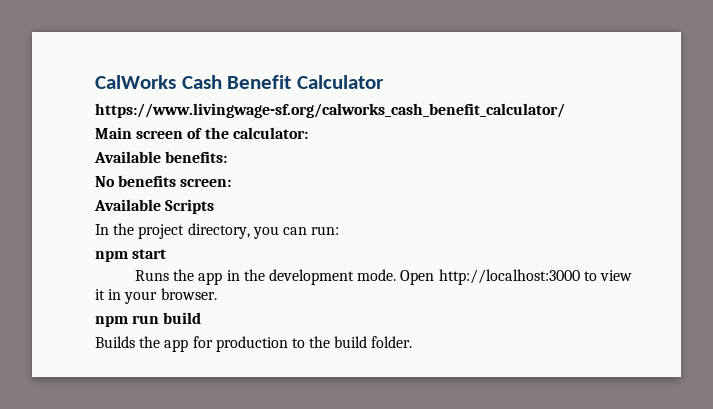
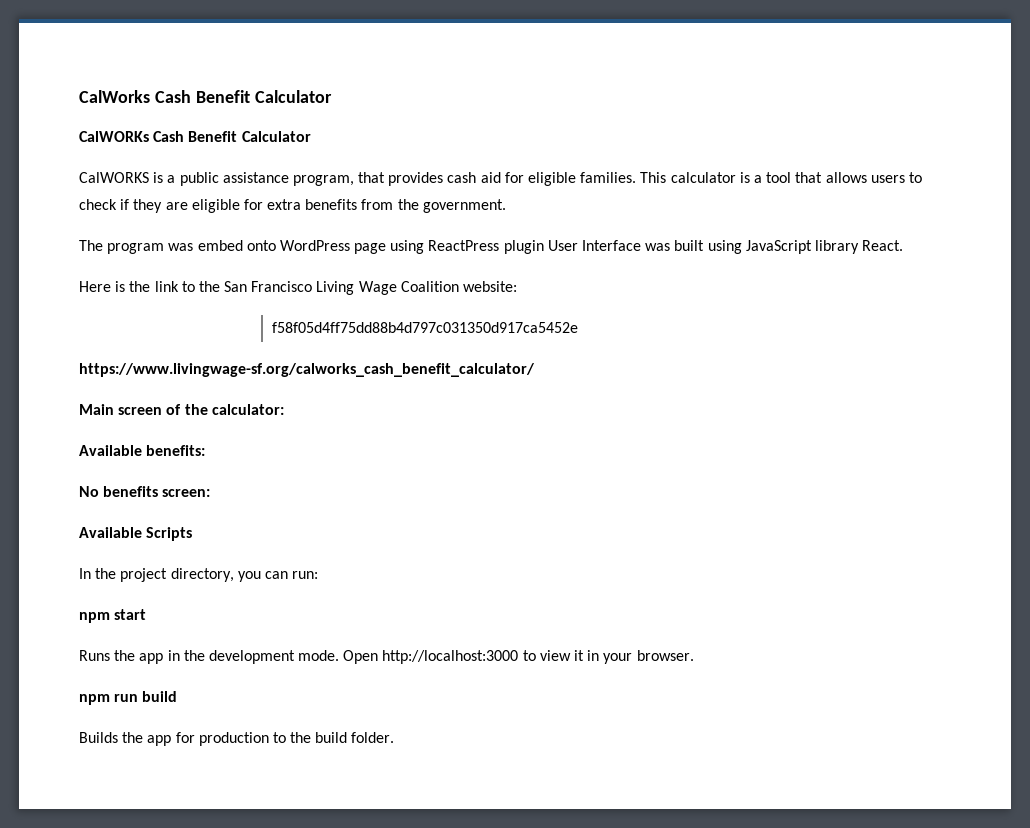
+ CalWORKs Cash Benefit Calculator
+ CalWORKS is a public assistance program, that provides cash aid for eligible families. This calculator is a tool that allows users to check if they are eligible for extra benefits from the government.
+ The program was embed onto WordPress page using ReactPress plugin User Interface was built using JavaScript library React.
+ Here is the link to the San Francisco Living Wage Coalition website:
+ f58f05d4ff75dd88b4d797c031350d917ca5452e

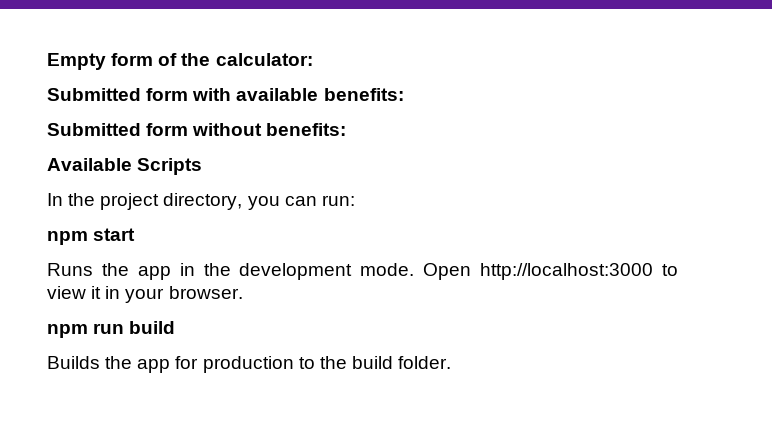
- CalWorks Cash Benefit Calculator
- CalWORKs Cash Benefit Calculator
- CalWORKS is a public assistance program, that provides cash aid for eligible families. This calculator is a tool that allows users to check if they are eligible for extra benefits from the government.
- The program was embed onto WordPress page using ReactPress plugin User Interface was built using JavaScript library React.
- Here is the link to the San Francisco Living Wage Coalition website:
- f58f05d4ff75dd88b4d797c031350d917ca5452e
- https://www.livingwage-sf.org/calworks_cash_benefit_calculator/
- Main screen of the calculator:
- Available benefits:
- No benefits screen:
+ Empty form of the calculator:
+ Submitted form with available benefits:
+ Submitted form without benefits:

